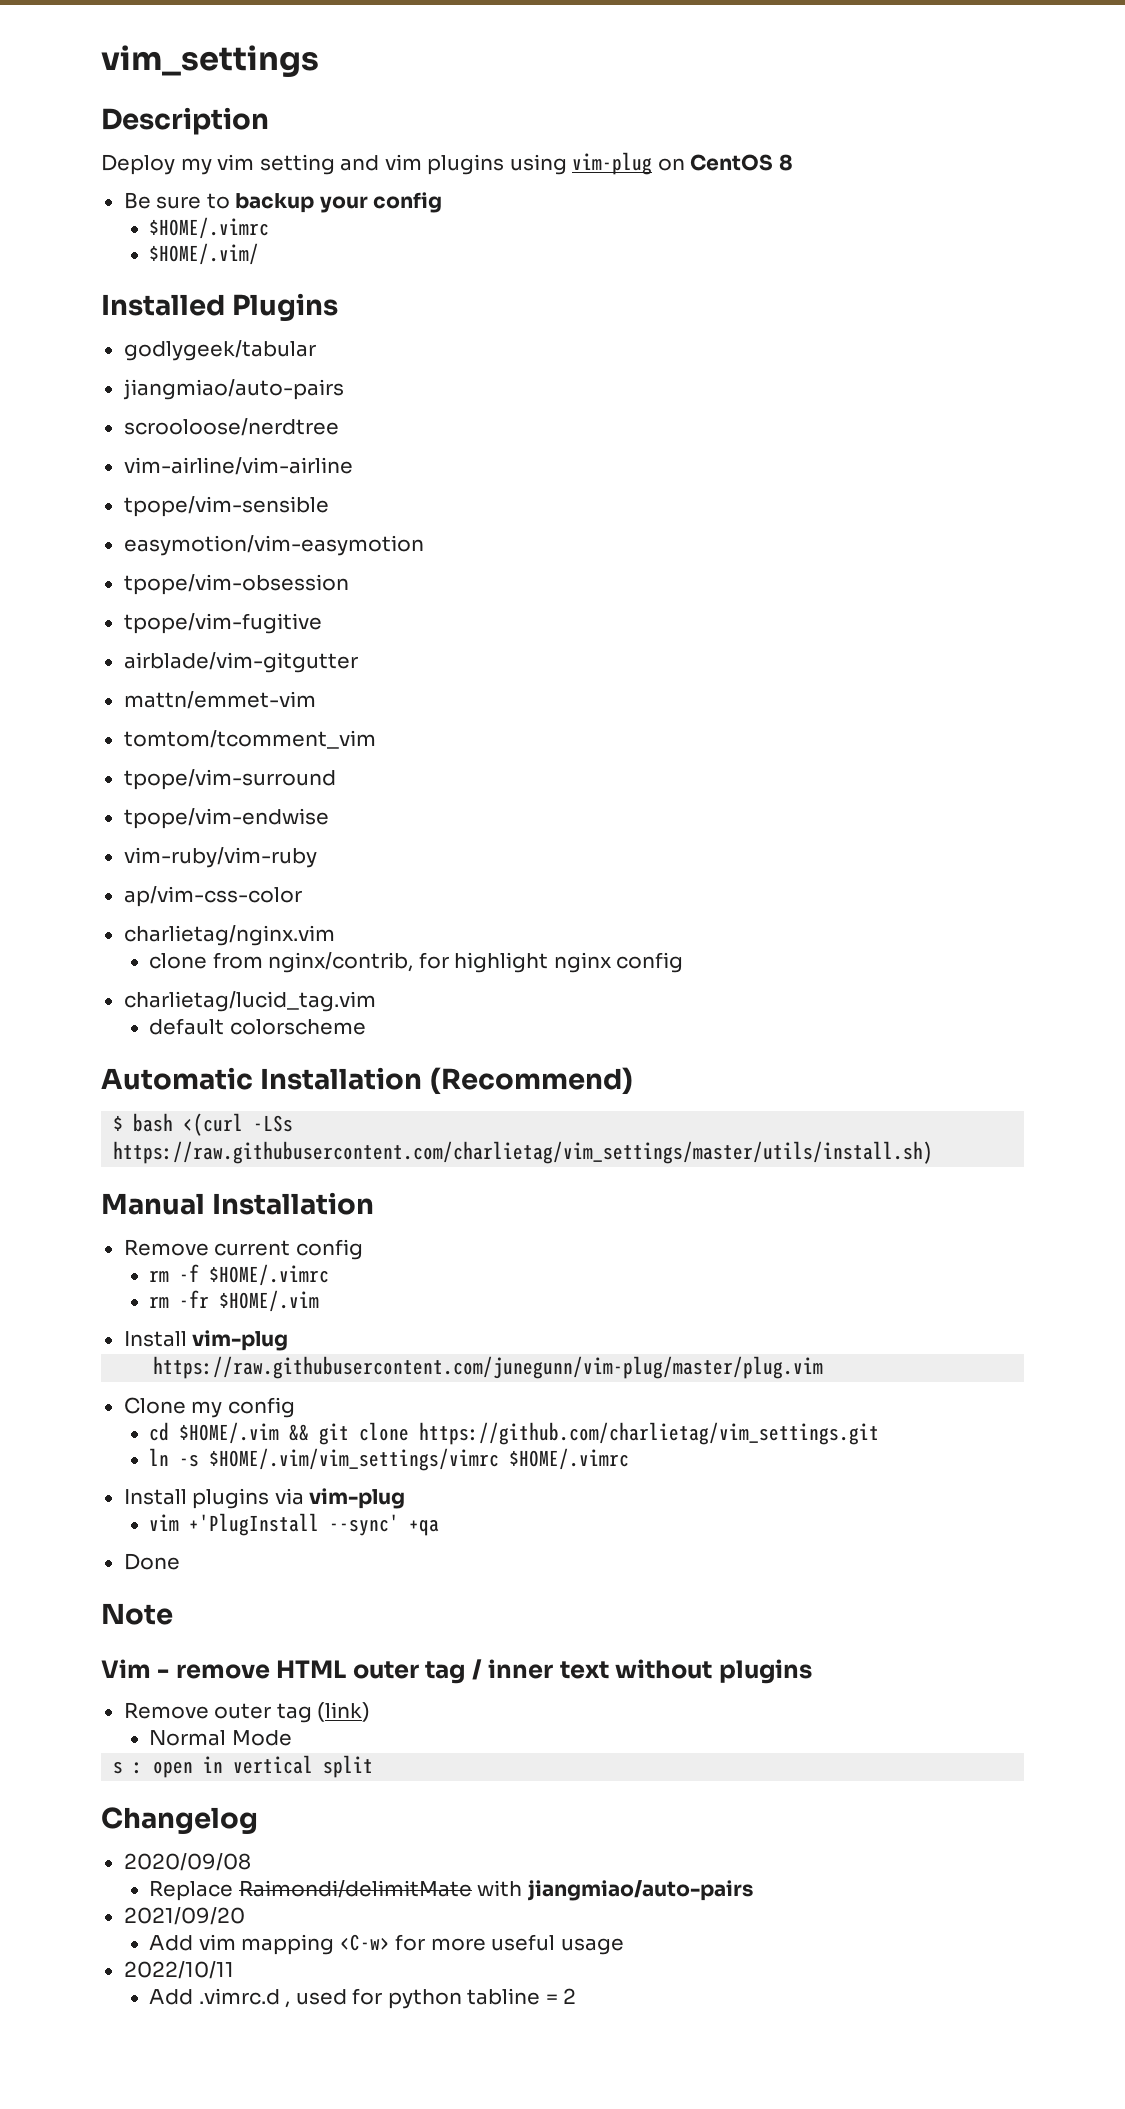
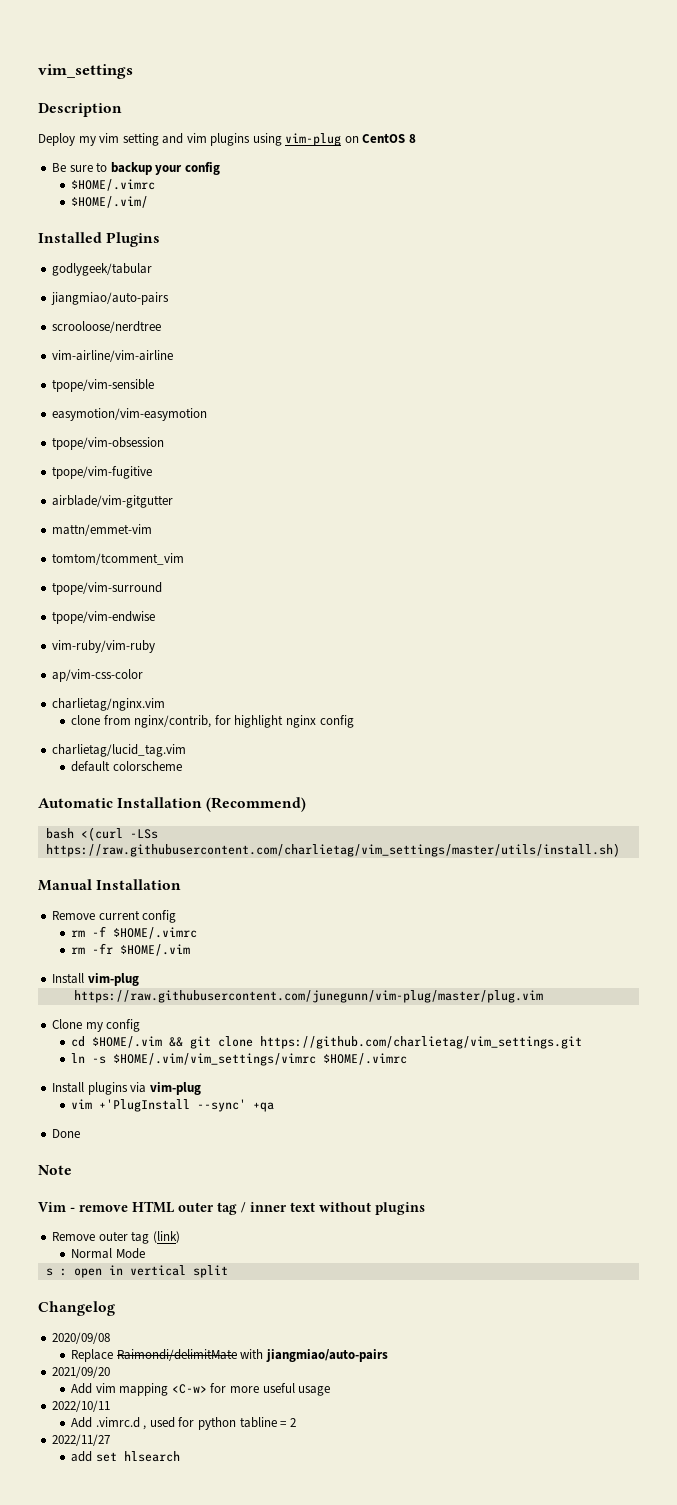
- $ bash <(curl -LSs https://raw.githubusercontent.com/charlietag/vim_settings/master/utils/install.sh)
+ bash <(curl -LSs https://raw.githubusercontent.com/charlietag/vim_settings/master/utils/install.sh)
+ 2022/11/27
+ add set hlsearch

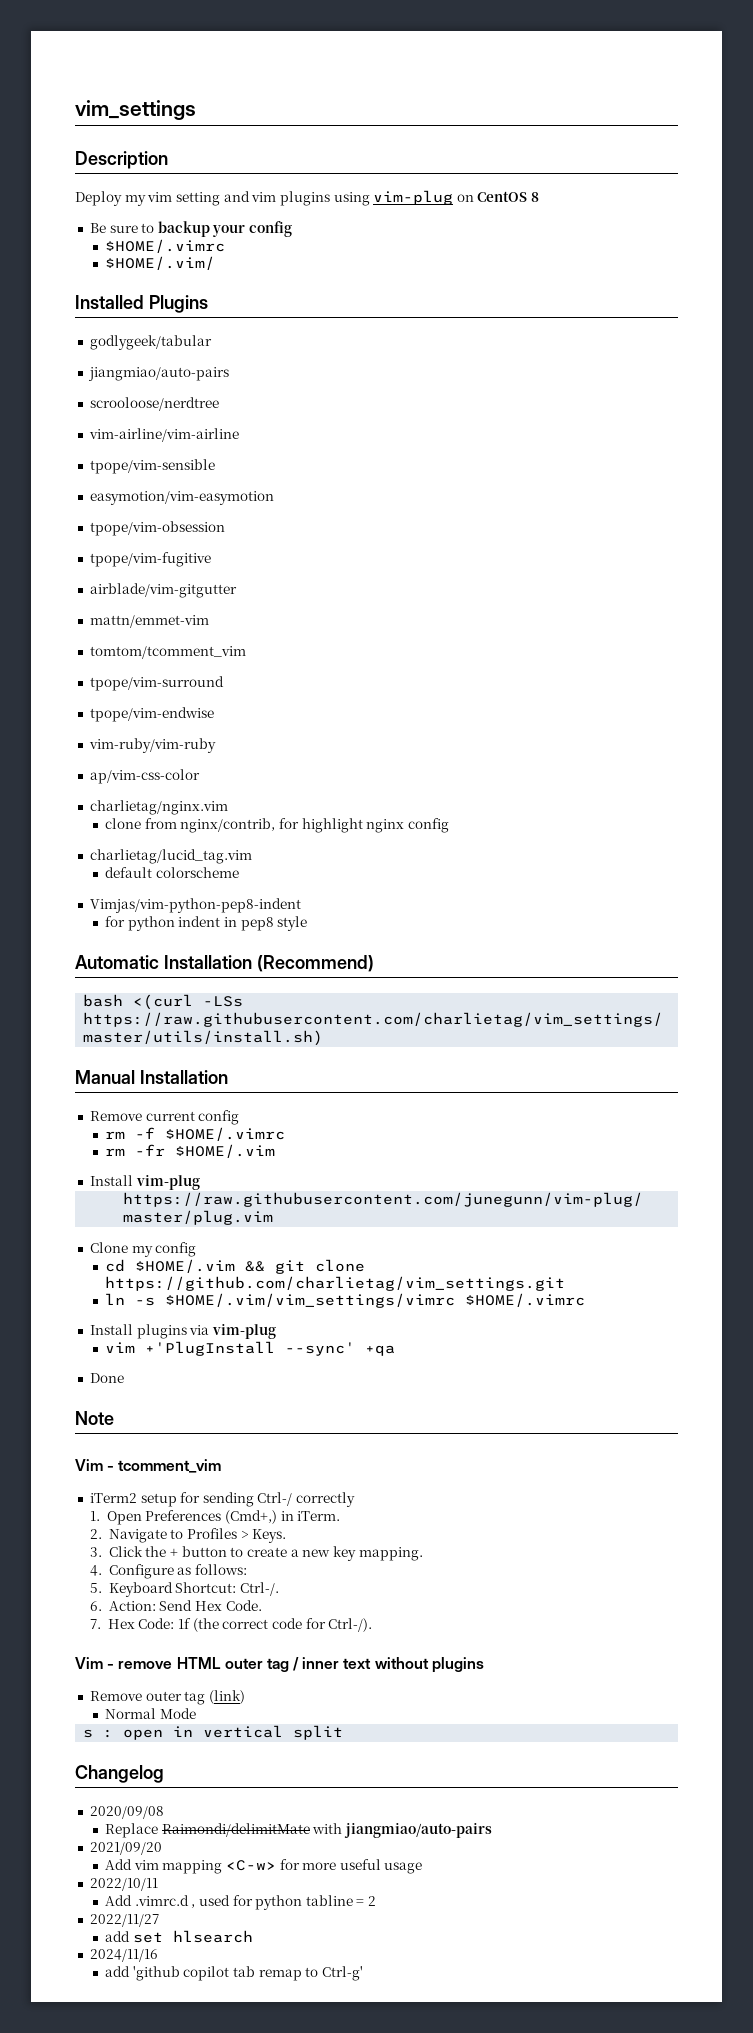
+ Vimjas/vim-python-pep8-indent
+ for python indent in pep8 style
+ Vim - tcomment_vim
+ iTerm2 setup for sending Ctrl-/ correctly
+ 1. Open Preferences (Cmd+,) in iTerm.
+ 2. Navigate to Profiles > Keys.
+ 3. Click the + button to create a new key mapping.
+ 4. Configure as follows:
+ 5. Keyboard Shortcut: Ctrl-/.
+ 6. Action: Send Hex Code.
+ 7. Hex Code: 1f (the correct code for Ctrl-/).
+ 2024/11/16
+ add 'github copilot tab remap to Ctrl-g'

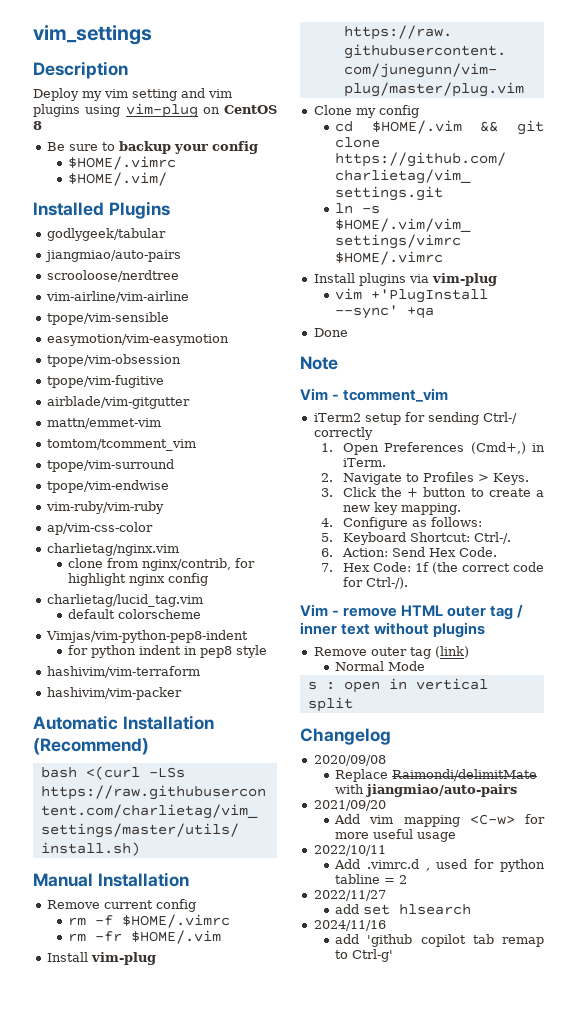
+ hashivim/vim-terraform
+ hashivim/vim-packer

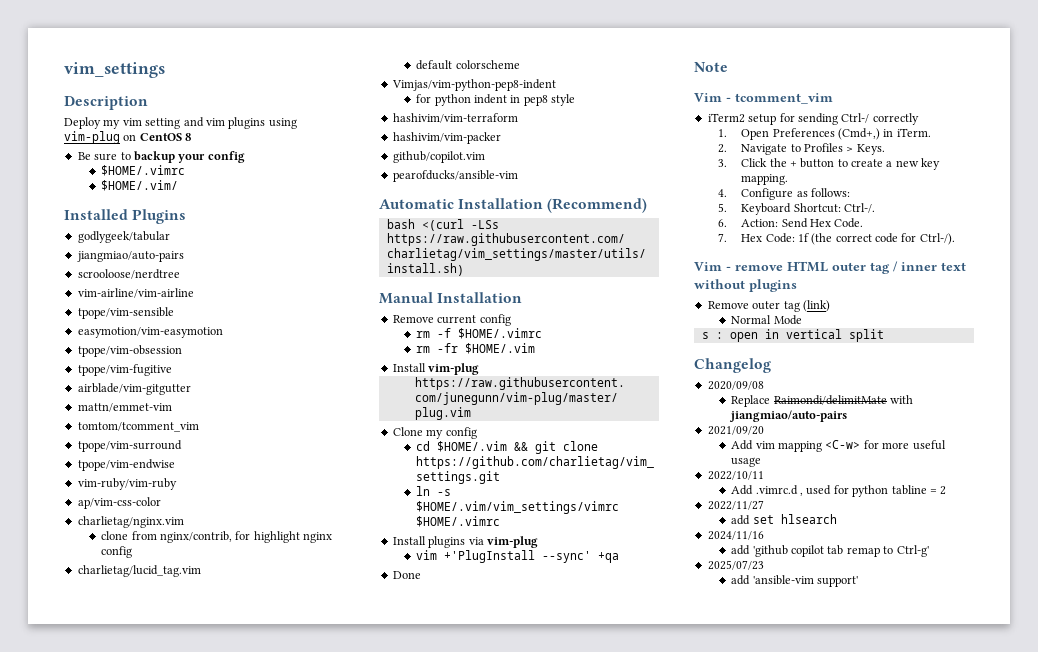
+ github/copilot.vim
+ pearofducks/ansible-vim
+ 2025/07/23
+ add 'ansible-vim support'

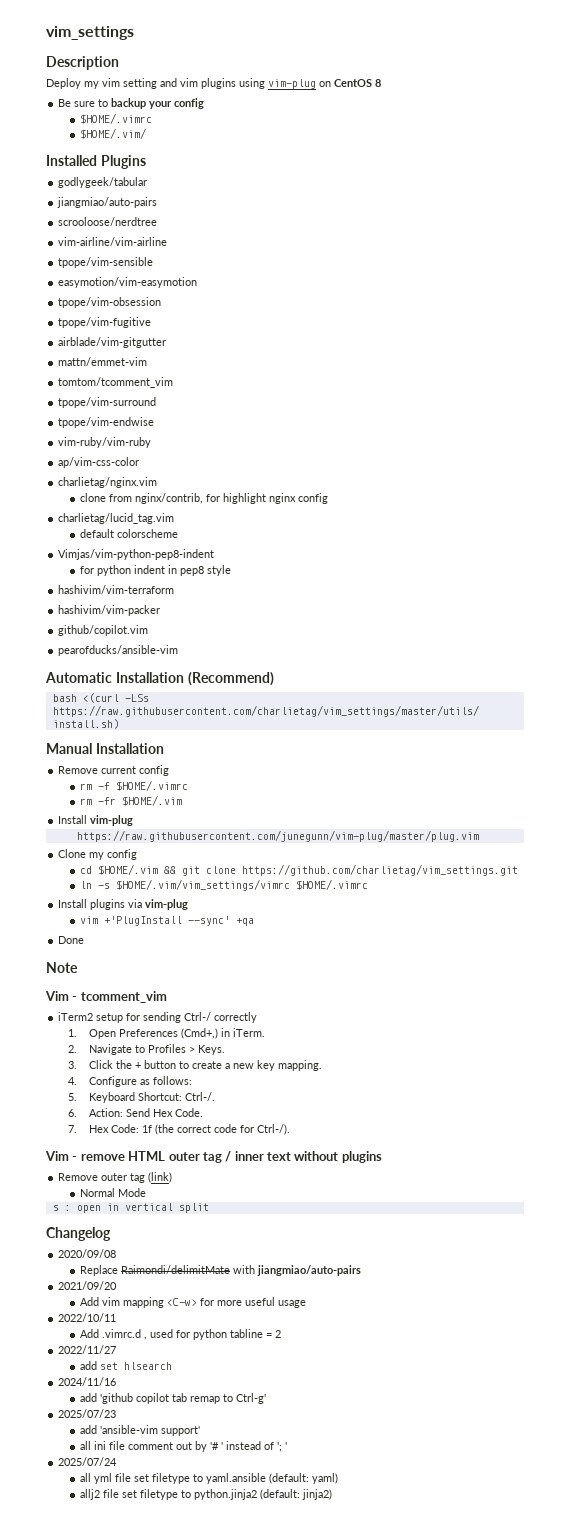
+ all ini file comment out by '# ' instead of '; '
+ 2025/07/24
+ all yml file set filetype to yaml.ansible (default: yaml)
+ allj2 file set filetype to python.jinja2 (default: jinja2)

